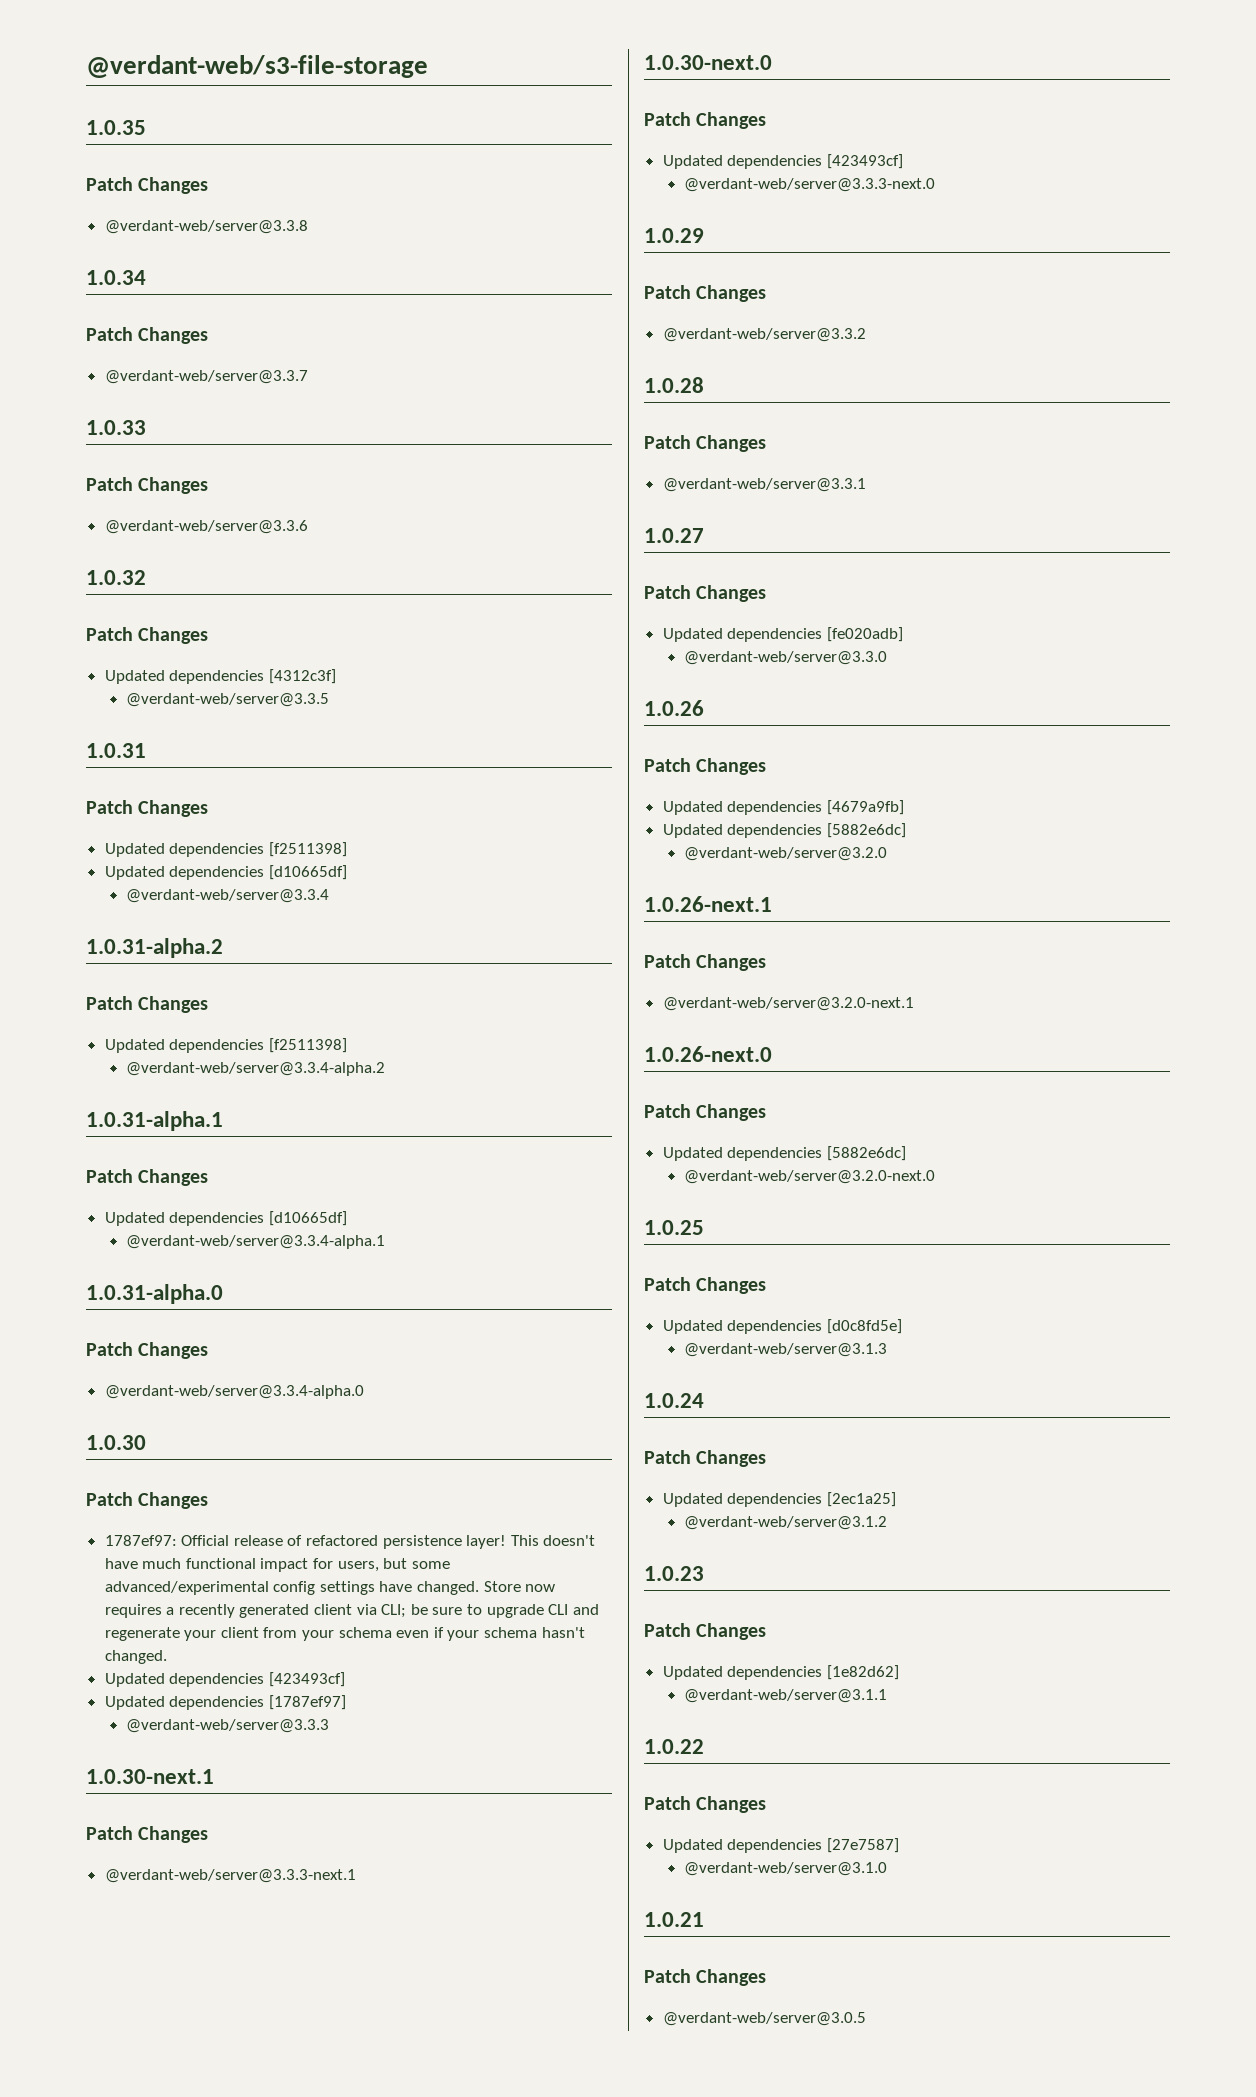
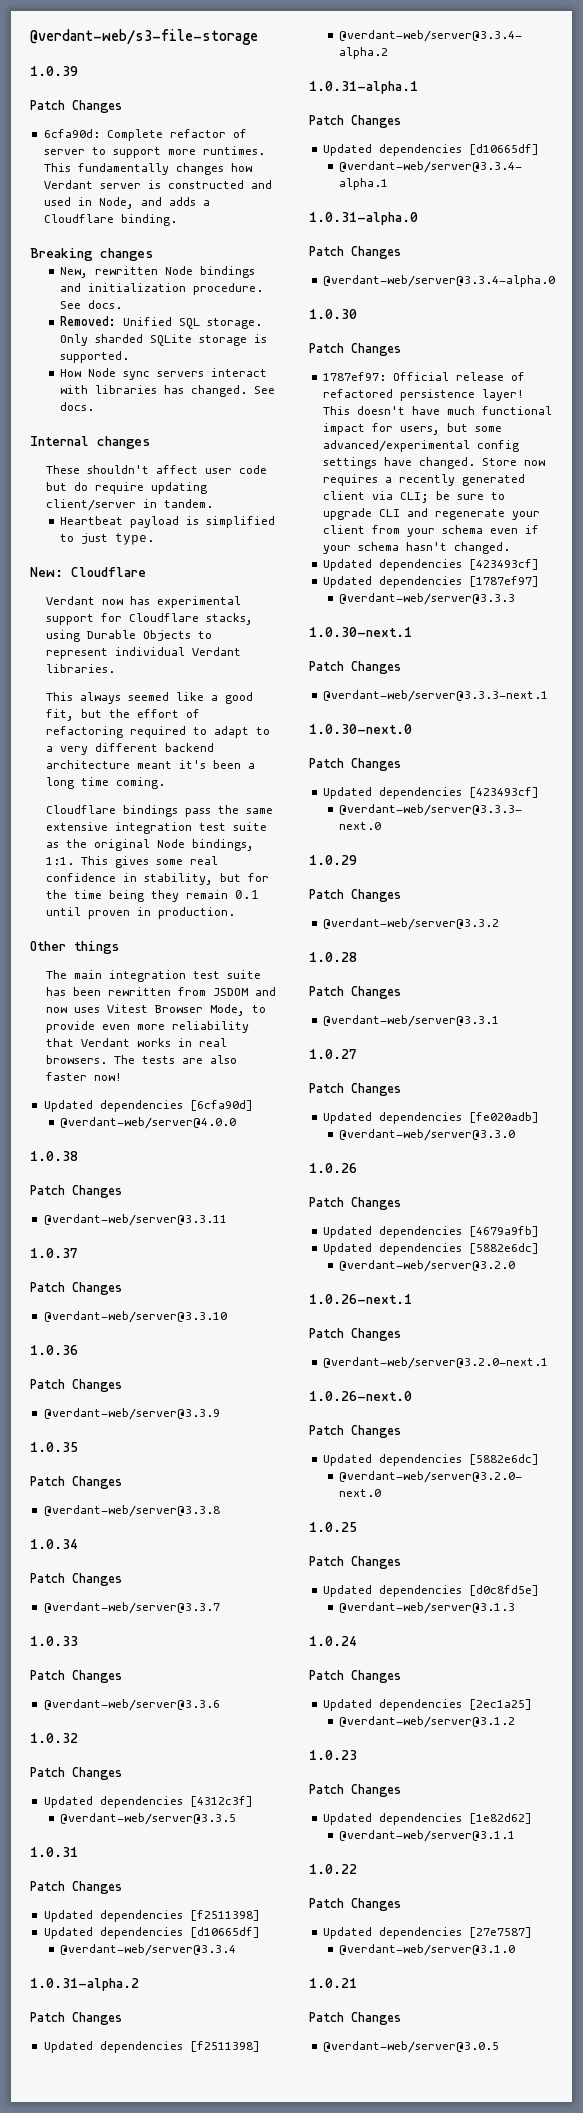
+ 1.0.39
+ Patch Changes
+ 6cfa90d: Complete refactor of server to support more runtimes. This fundamentally changes how Verdant server is constructed and used in Node, and adds a Cloudflare binding.
+ Breaking changes
+ New, rewritten Node bindings and initialization procedure. See docs.
+ Removed: Unified SQL storage. Only sharded SQLite storage is supported.
+ How Node sync servers interact with libraries has changed. See docs.
+ Internal changes
+ These shouldn't affect user code but do require updating client/server in tandem.
+ Heartbeat payload is simplified to just type.
+ New: Cloudflare
+ Verdant now has experimental support for Cloudflare stacks, using Durable Objects to represent individual Verdant libraries.
+ This always seemed like a good fit, but the effort of refactoring required to adapt to a very different backend architecture meant it's been a long time coming.
+ Cloudflare bindings pass the same extensive integration test suite as the original Node bindings, 1:1. This gives some real confidence in stability, but for the time being they remain 0.1 until proven in production.
+ Other things
+ The main integration test suite has been rewritten from JSDOM and now uses Vitest Browser Mode, to provide even more reliability that Verdant works in real browsers. The tests are also faster now!
+ Updated dependencies [6cfa90d]
+ @verdant-web/server@4.0.0
+ 1.0.38
+ Patch Changes
+ @verdant-web/server@3.3.11
+ 1.0.37
+ Patch Changes
+ @verdant-web/server@3.3.10
+ 1.0.36
+ Patch Changes
+ @verdant-web/server@3.3.9

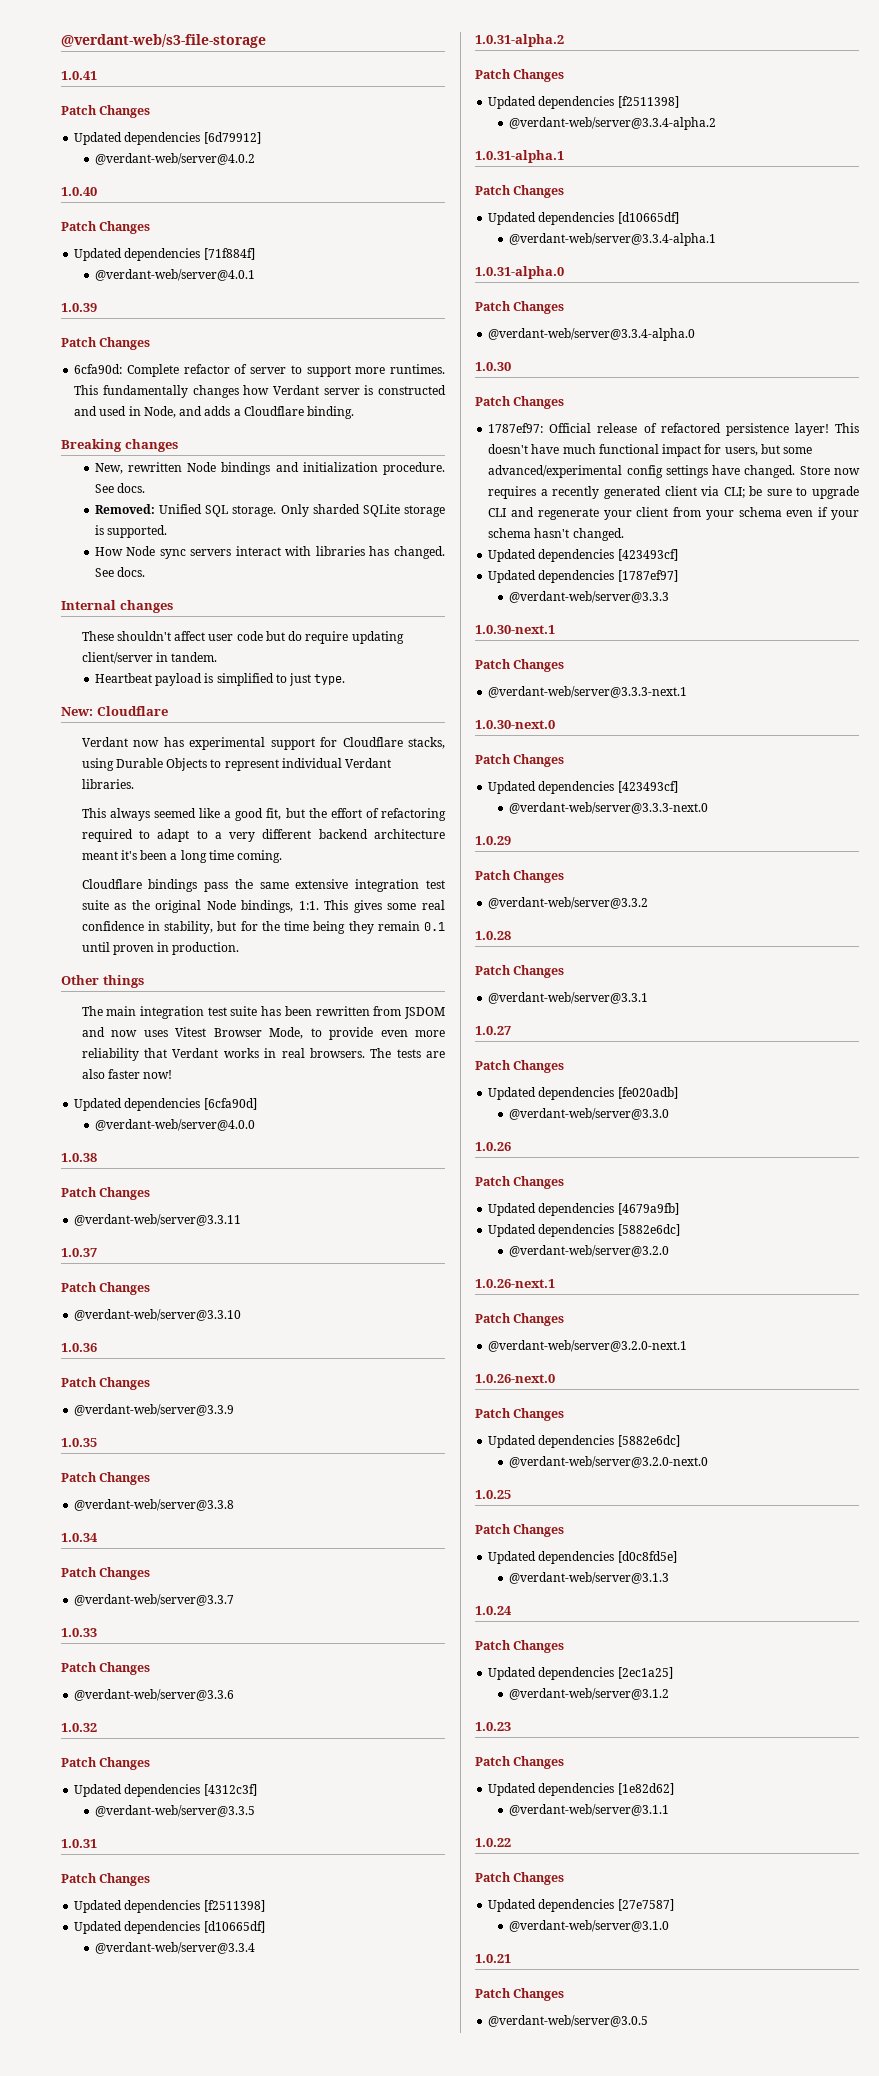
+ 1.0.41
+ Patch Changes
+ Updated dependencies [6d79912]
+ @verdant-web/server@4.0.2
+ 1.0.40
+ Patch Changes
+ Updated dependencies [71f884f]
+ @verdant-web/server@4.0.1

